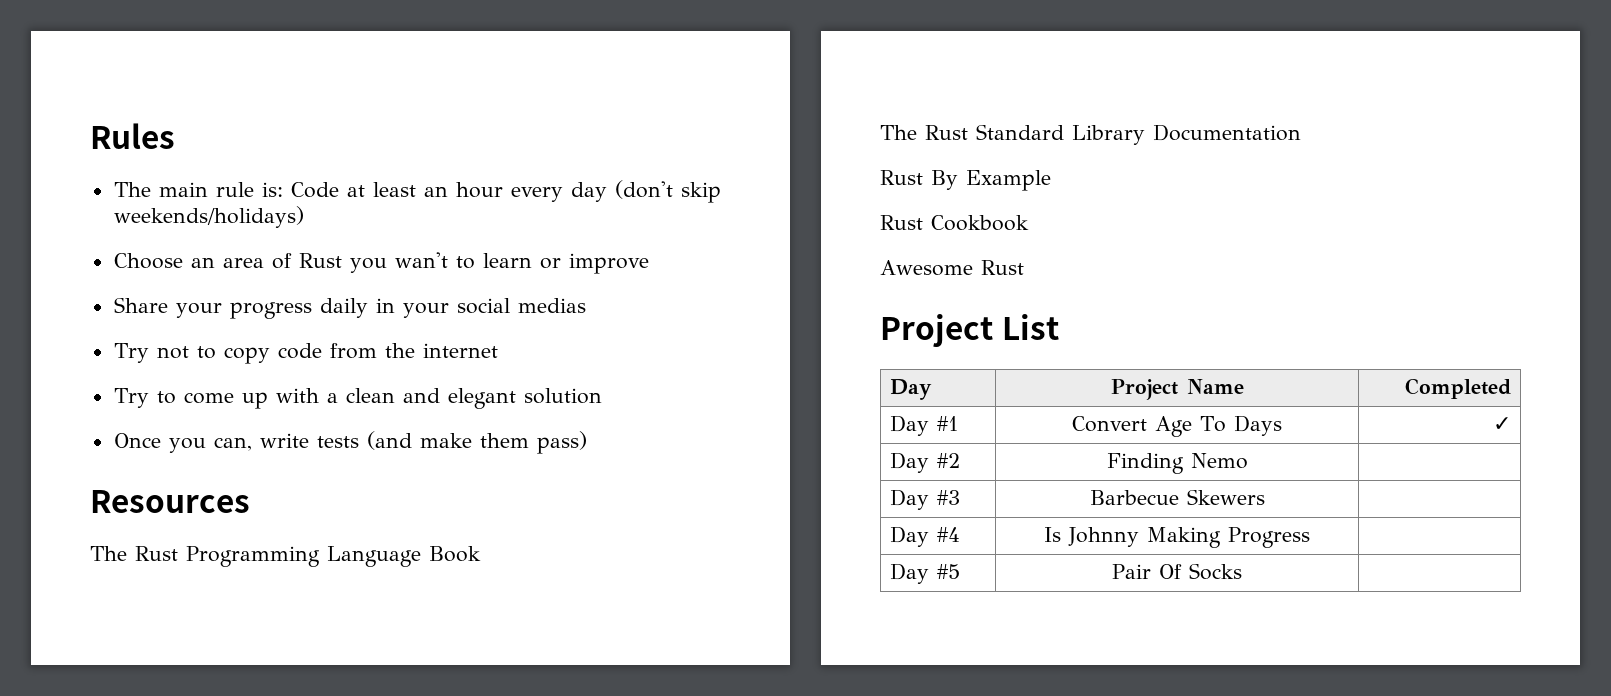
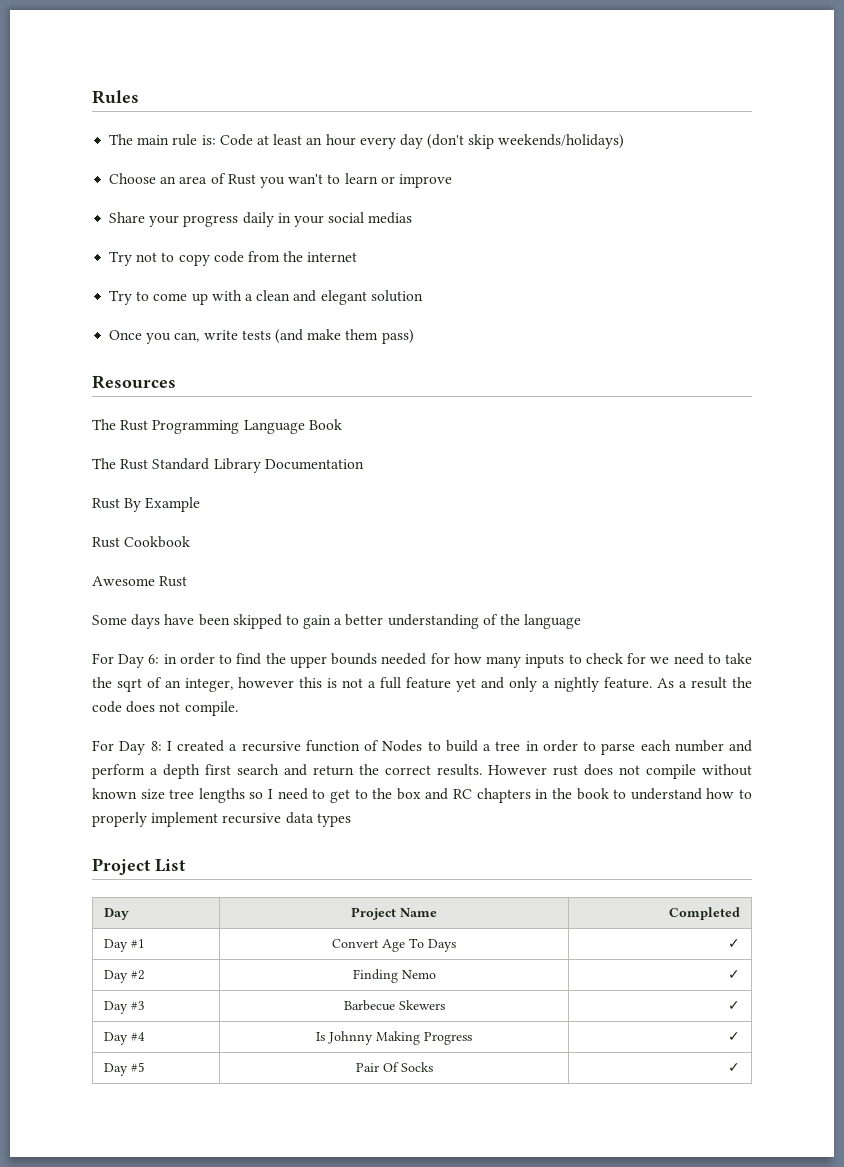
+ Some days have been skipped to gain a better understanding of the language
+ For Day 6: in order to find the upper bounds needed for how many inputs to check for we need to take the sqrt of an integer, however this is not a full feature yet and only a nightly feature. As a result the code does not compile.
+ For Day 8: I created a recursive function of Nodes to build a tree in order to parse each number and perform a depth first search and return the correct results. However rust does not compile without known size tree lengths so I need to get to the box and RC chapters in the book to understand how to properly implement recursive data types
- Day #2 | Finding Nemo |
+ Day #2 | Finding Nemo | ✓
- Day #3 | Barbecue Skewers |
+ Day #3 | Barbecue Skewers | ✓
- Day #4 | Is Johnny Making Progress |
+ Day #4 | Is Johnny Making Progress | ✓
- Day #5 | Pair Of Socks |
+ Day #5 | Pair Of Socks | ✓

